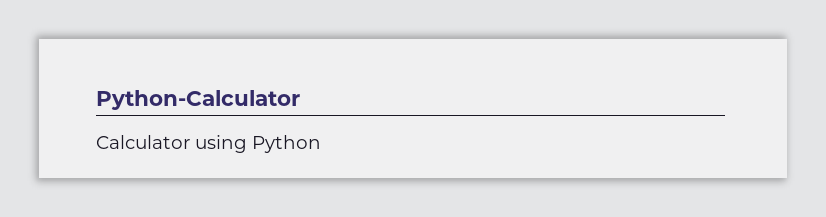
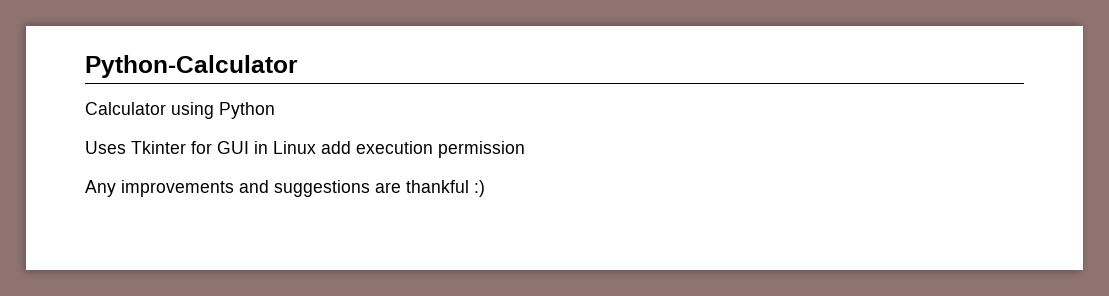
+ Uses Tkinter for GUI in Linux add execution permission
+ Any improvements and suggestions are thankful :)

